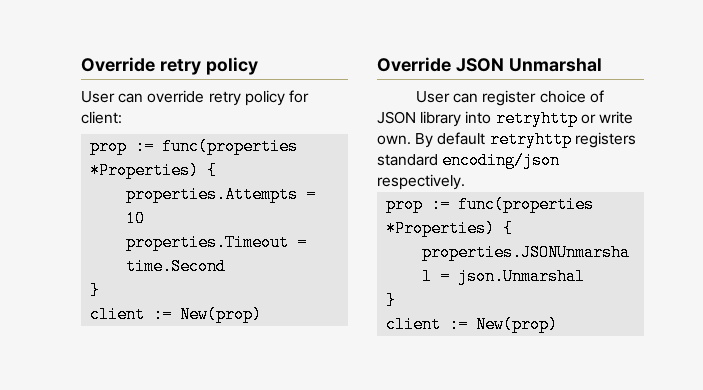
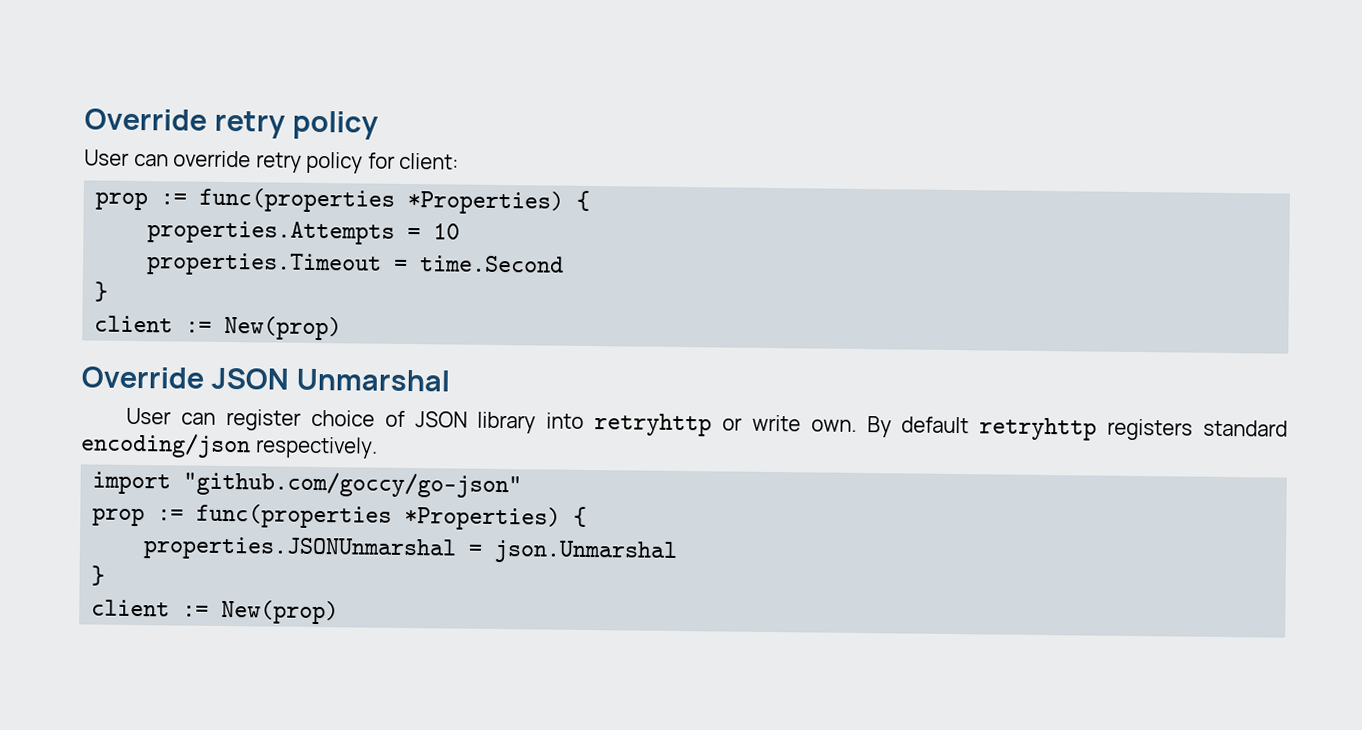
+ import "github.com/goccy/go-json"

